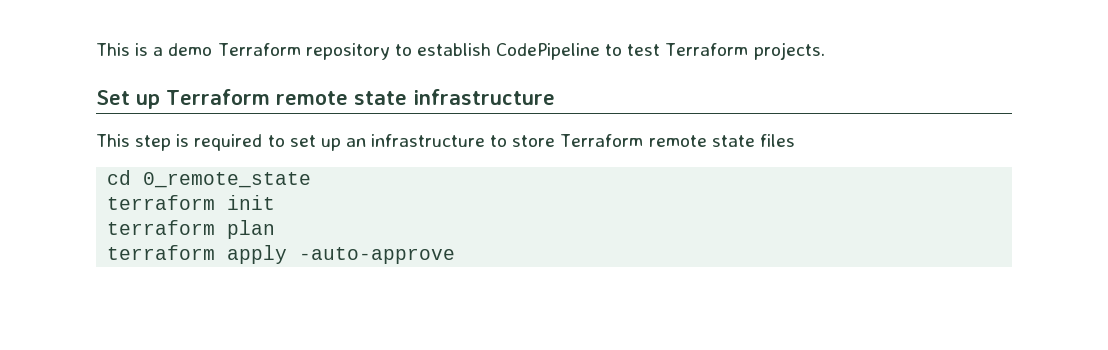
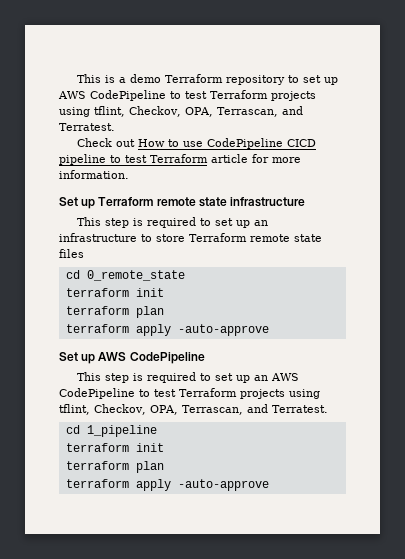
- This is a demo Terraform repository to establish CodePipeline to test Terraform projects.
+ This is a demo Terraform repository to set up AWS CodePipeline to test Terraform projects using tflint, Checkov, OPA, Terrascan, and Terratest.
+ Check out How to use CodePipeline CICD pipeline to test Terraform article for more information.
+ Set up AWS CodePipeline
+ This step is required to set up an AWS CodePipeline to test Terraform projects using tflint, Checkov, OPA, Terrascan, and Terratest.
+ cd 1_pipeline
+ terraform init
+ terraform plan
+ terraform apply -auto-approve

